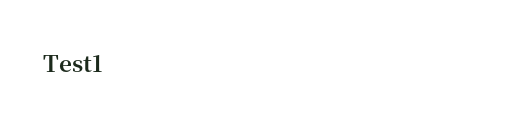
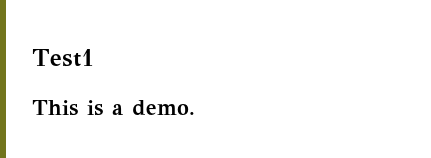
+ This is a demo.

